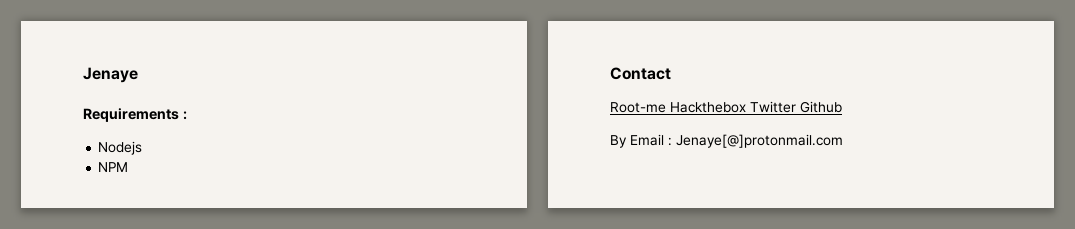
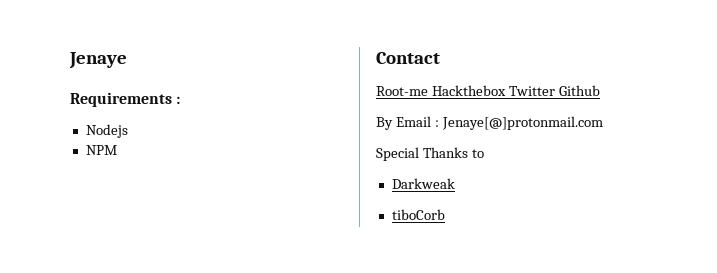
+ Special Thanks to
+ Darkweak
+ tiboCorb

